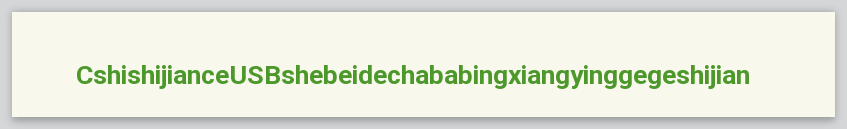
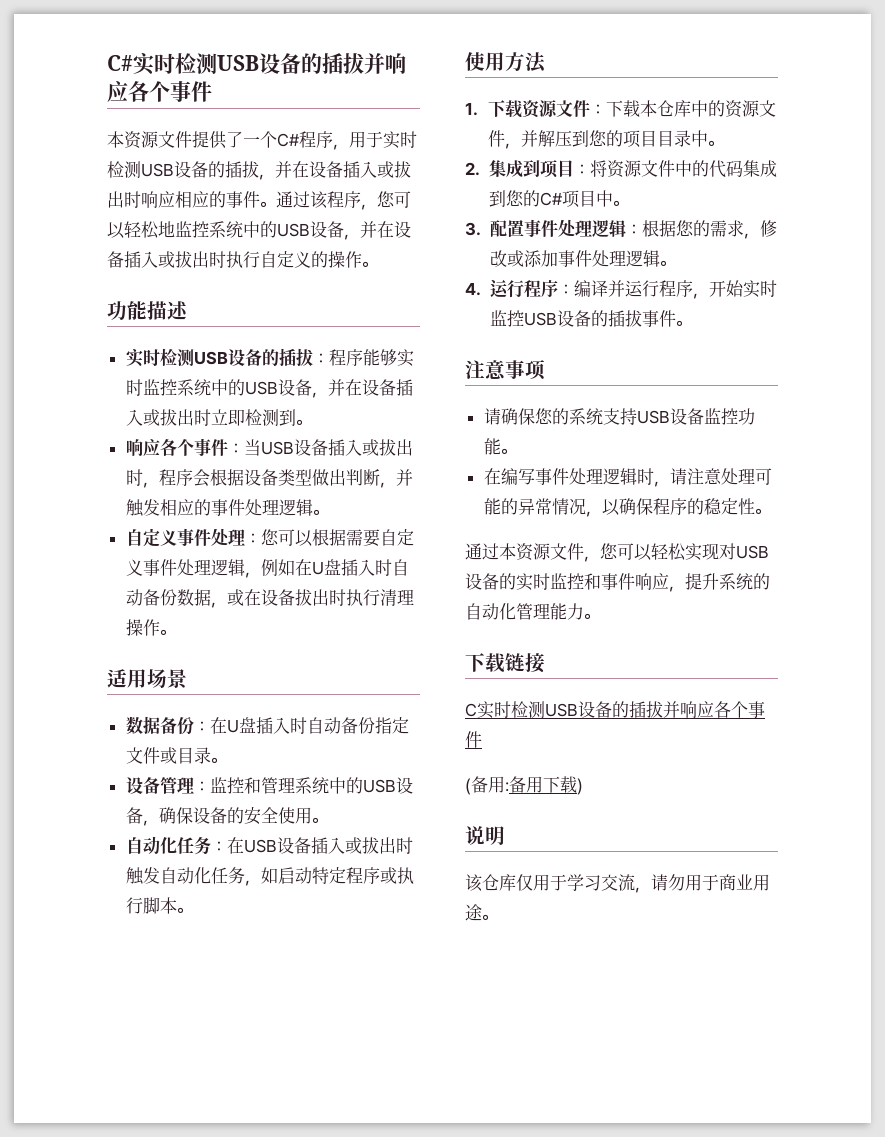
- CshishijianceUSBshebeidechababingxiangyinggegeshijian
+ C#实时检测USB设备的插拔并响应各个事件
+ 本资源文件提供了一个C#程序，用于实时检测USB设备的插拔，并在设备插入或拔出时响应相应的事件。通过该程序，您可以轻松地监控系统中的USB设备，并在设备插入或拔出时执行自定义的操作。
+ 功能描述
+ 实时检测USB设备的插拔：程序能够实时监控系统中的USB设备，并在设备插入或拔出时立即检测到。
+ 响应各个事件：当USB设备插入或拔出时，程序会根据设备类型做出判断，并触发相应的事件处理逻辑。
+ 自定义事件处理：您可以根据需要自定义事件处理逻辑，例如在U盘插入时自动备份数据，或在设备拔出时执行清理操作。
+ 适用场景
+ 数据备份：在U盘插入时自动备份指定文件或目录。
+ 设备管理：监控和管理系统中的USB设备，确保设备的安全使用。
+ 自动化任务：在USB设备插入或拔出时触发自动化任务，如启动特定程序或执行脚本。
+ 使用方法
+ 1.下载资源文件：下载本仓库中的资源文件，并解压到您的项目目录中。
+ 2.集成到项目：将资源文件中的代码集成到您的C#项目中。
+ 3.配置事件处理逻辑：根据您的需求，修改或添加事件处理逻辑。
+ 4.运行程序：编译并运行程序，开始实时监控USB设备的插拔事件。
+ 注意事项
+ 请确保您的系统支持USB设备监控功能。
+ 在编写事件处理逻辑时，请注意处理可能的异常情况，以确保程序的稳定性。
+ 通过本资源文件，您可以轻松实现对USB设备的实时监控和事件响应，提升系统的自动化管理能力。
+ 下载链接
+ C实时检测USB设备的插拔并响应各个事件
+ (备用:备用下载)
+ 说明
+ 该仓库仅用于学习交流，请勿用于商业用途。

